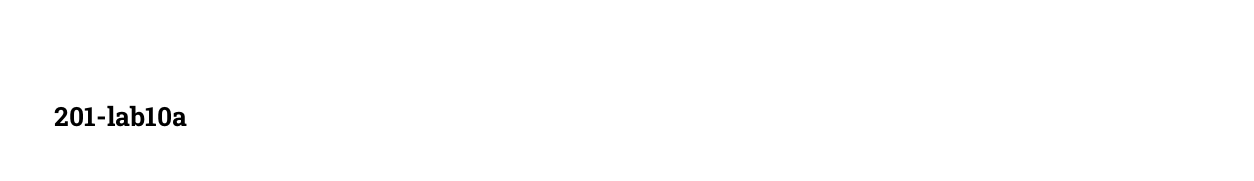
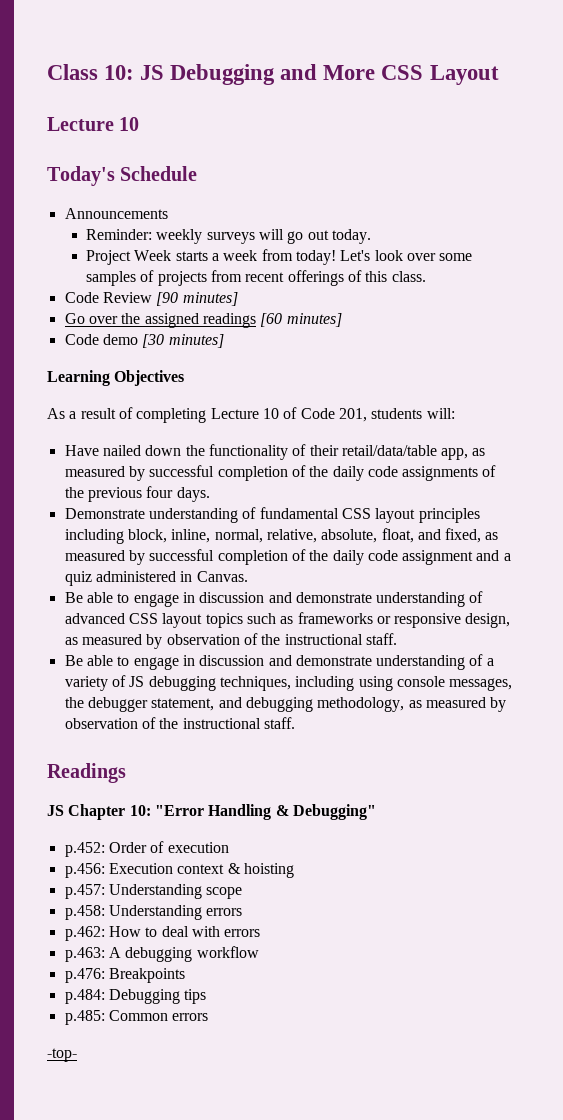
- 201-lab10a
+ Class 10: JS Debugging and More CSS Layout
+ Lecture 10
+ Today's Schedule
+ Announcements
+ Reminder: weekly surveys will go out today.
+ Project Week starts a week from today! Let's look over some samples of projects from recent offerings of this class.
+ Code Review [90 minutes]
+ Go over the assigned readings [60 minutes]
+ Code demo [30 minutes]
+ Learning Objectives
+ As a result of completing Lecture 10 of Code 201, students will:
+ Have nailed down the functionality of their retail/data/table app, as measured by successful completion of the daily code assignments of the previous four days.
+ Demonstrate understanding of fundamental CSS layout principles including block, inline, normal, relative, absolute, float, and fixed, as measured by successful completion of the daily code assignment and a quiz administered in Canvas.
+ Be able to engage in discussion and demonstrate understanding of advanced CSS layout topics such as frameworks or responsive design, as measured by observation of the instructional staff.
+ Be able to engage in discussion and demonstrate understanding of a variety of JS debugging techniques, including using console messages, the debugger statement, and debugging methodology, as measured by observation of the instructional staff.
+ Readings
+ JS Chapter 10: "Error Handling & Debugging"
+ p.452: Order of execution
+ p.456: Execution context & hoisting
+ p.457: Understanding scope
+ p.458: Understanding errors
+ p.462: How to deal with errors
+ p.463: A debugging workflow
+ p.476: Breakpoints
+ p.484: Debugging tips
+ p.485: Common errors
+ -top-

